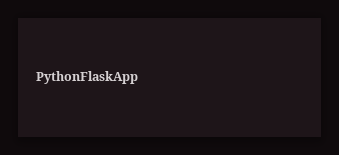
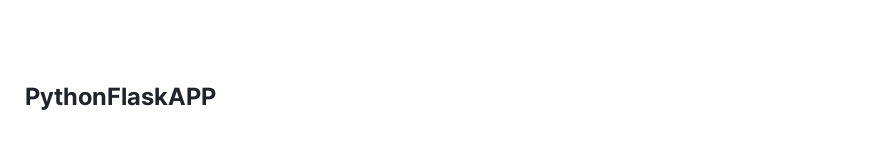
- PythonFlaskApp
+ PythonFlaskAPP

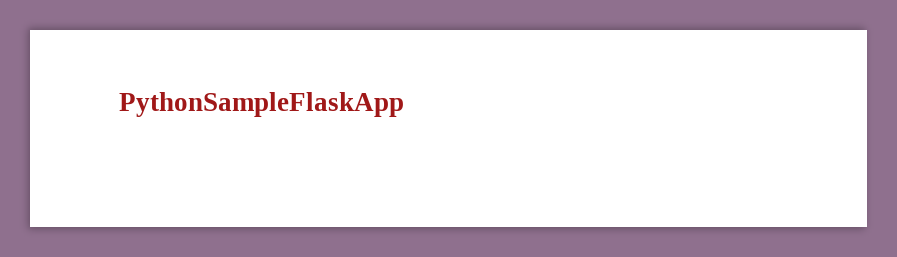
- PythonFlaskAPP
+ PythonSampleFlaskApp

